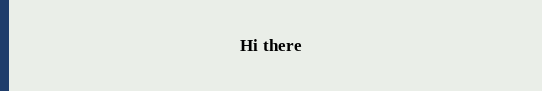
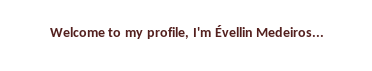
- Hi there
+ Welcome to my profile, I'm Évellin Medeiros...

